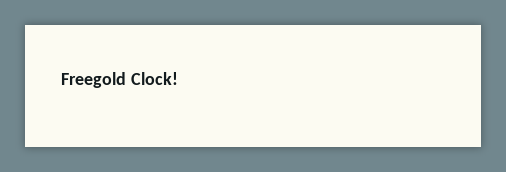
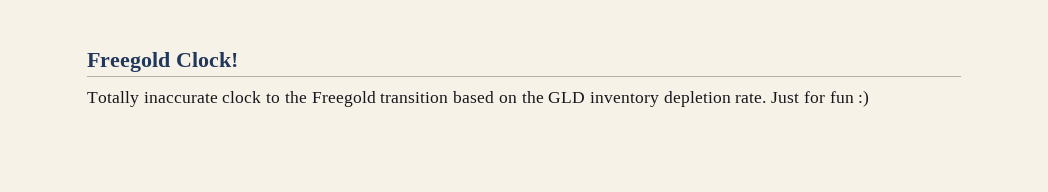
+ Totally inaccurate clock to the Freegold transition based on the GLD inventory depletion rate. Just for fun :)

